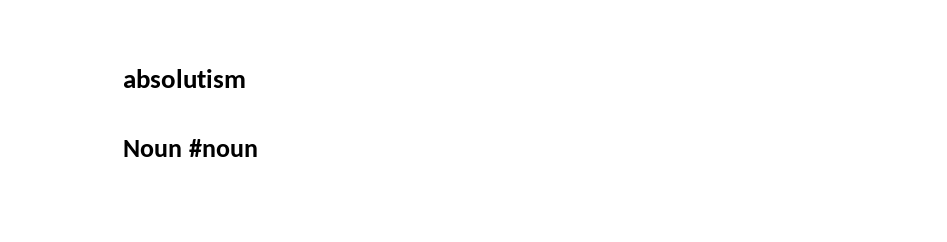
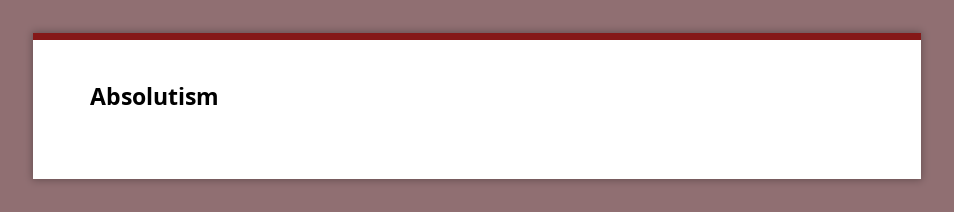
- absolutism
- Noun #noun
+ Absolutism

